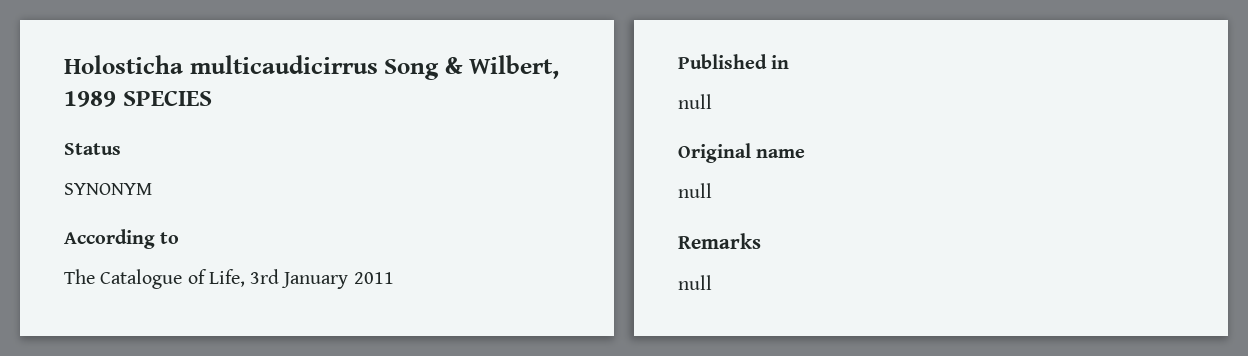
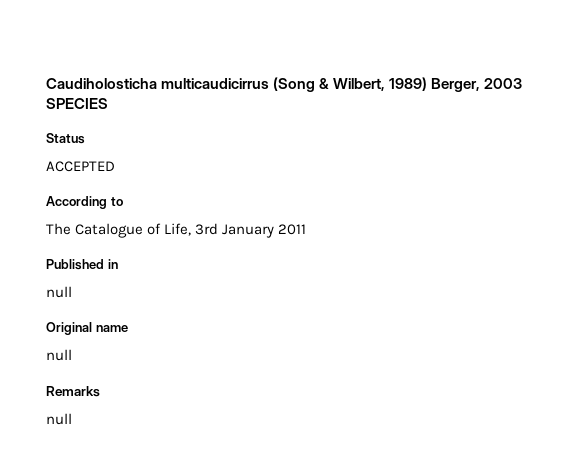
- Holosticha multicaudicirrus Song & Wilbert, 1989 SPECIES
+ Caudiholosticha multicaudicirrus (Song & Wilbert, 1989) Berger, 2003 SPECIES
- SYNONYM
+ ACCEPTED

